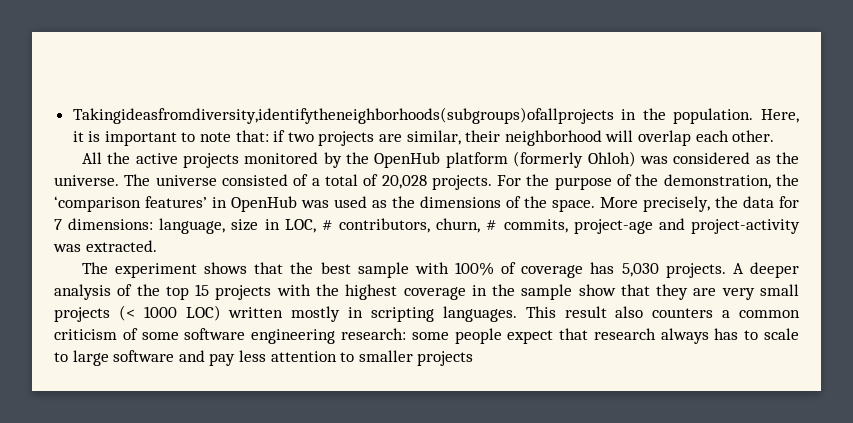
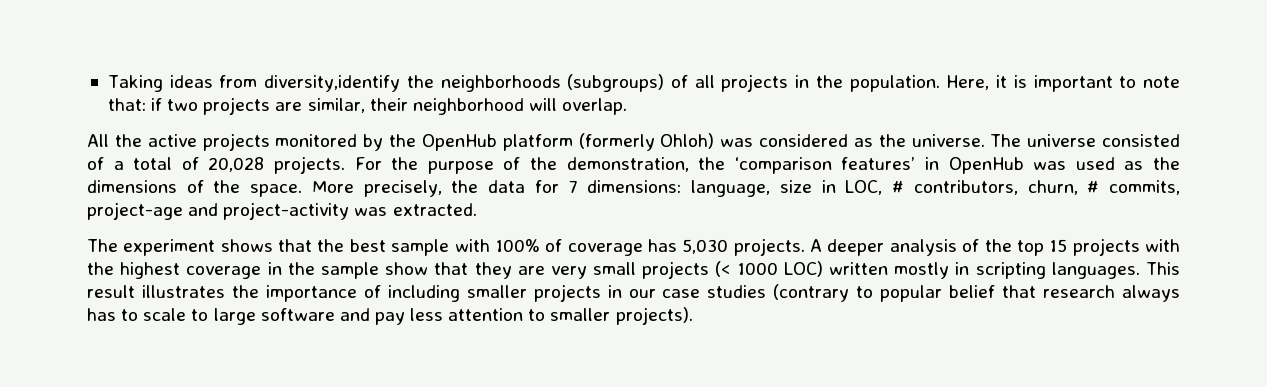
- Takingideasfromdiversity,identifytheneighborhoods(subgroups)ofallprojects in the population.
+ Taking ideas from diversity,identify the neighborhoods (subgroups) of all projects in the population.
- Here, it is important to note that: if two projects are similar, their neighborhood will overlap each other.
+ Here, it is important to note that: if two projects are similar, their neighborhood will overlap.
- This result also counters a common criticism of some software engineering research: some people expect that research always has to scale to large software and pay less attention to smaller projects
+ This result illustrates the importance of including smaller projects in our case studies (contrary to popular belief that research always has to scale to large software and pay less attention to smaller projects).

